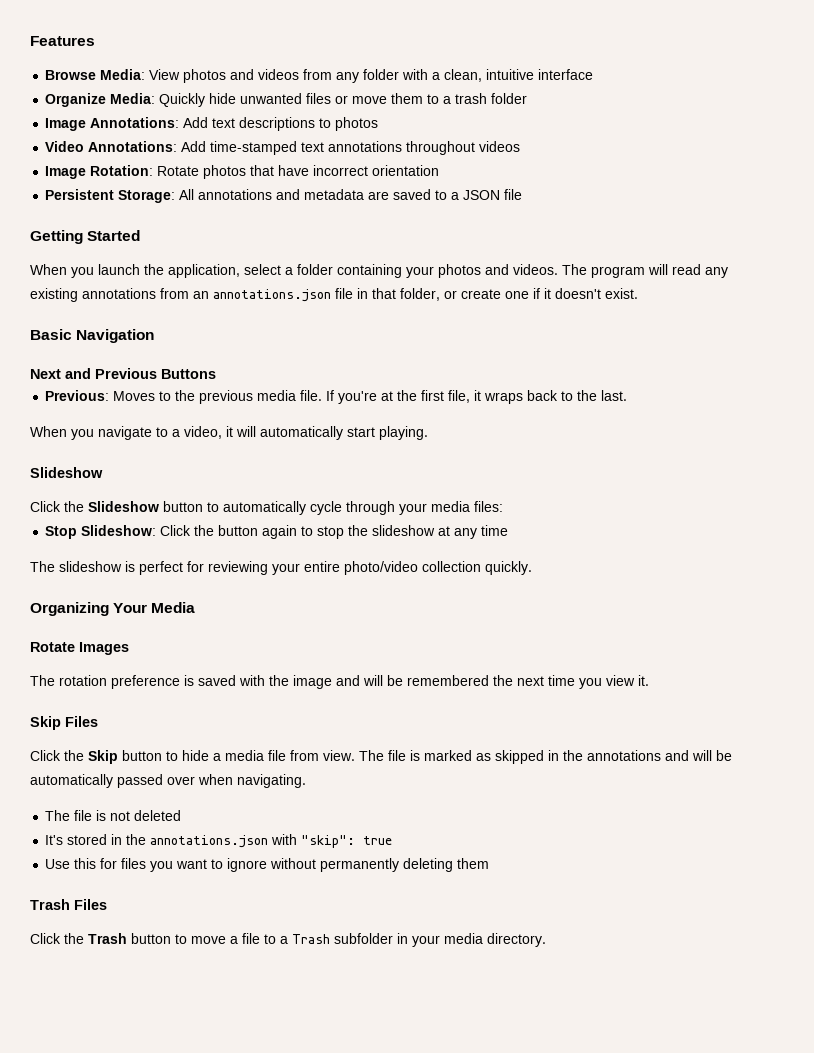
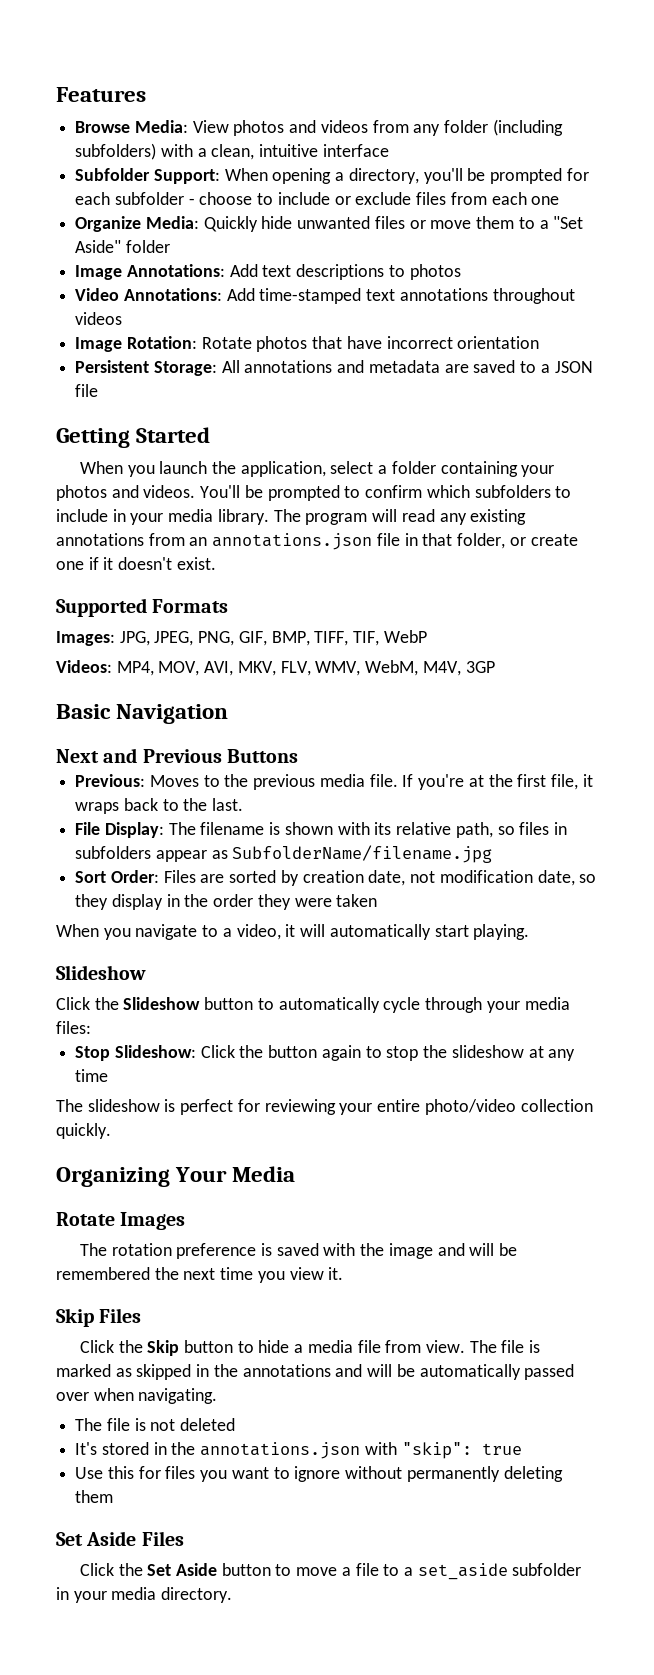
- Browse Media: View photos and videos from any folder with a clean, intuitive interface
+ Browse Media: View photos and videos from any folder (including subfolders) with a clean, intuitive interface
+ Subfolder Support: When opening a directory, you'll be prompted for each subfolder - choose to include or exclude files from each one
- Organize Media: Quickly hide unwanted files or move them to a trash folder
+ Organize Media: Quickly hide unwanted files or move them to a "Set Aside" folder
+ You'll be prompted to confirm which subfolders to include in your media library.
+ Supported Formats
+ Images: JPG, JPEG, PNG, GIF, BMP, TIFF, TIF, WebP
+ Videos: MP4, MOV, AVI, MKV, FLV, WMV, WebM, M4V, 3GP
+ File Display: The filename is shown with its relative path, so files in subfolders appear as SubfolderName/filename.jpg
+ Sort Order: Files are sorted by creation date, not modification date, so they display in the order they were taken
- Trash Files
- Click the Trash button to move a file to a Trash subfolder in your media directory.
+ Set Aside Files
+ Click the Set Aside button to move a file to a set_aside subfolder in your media directory.

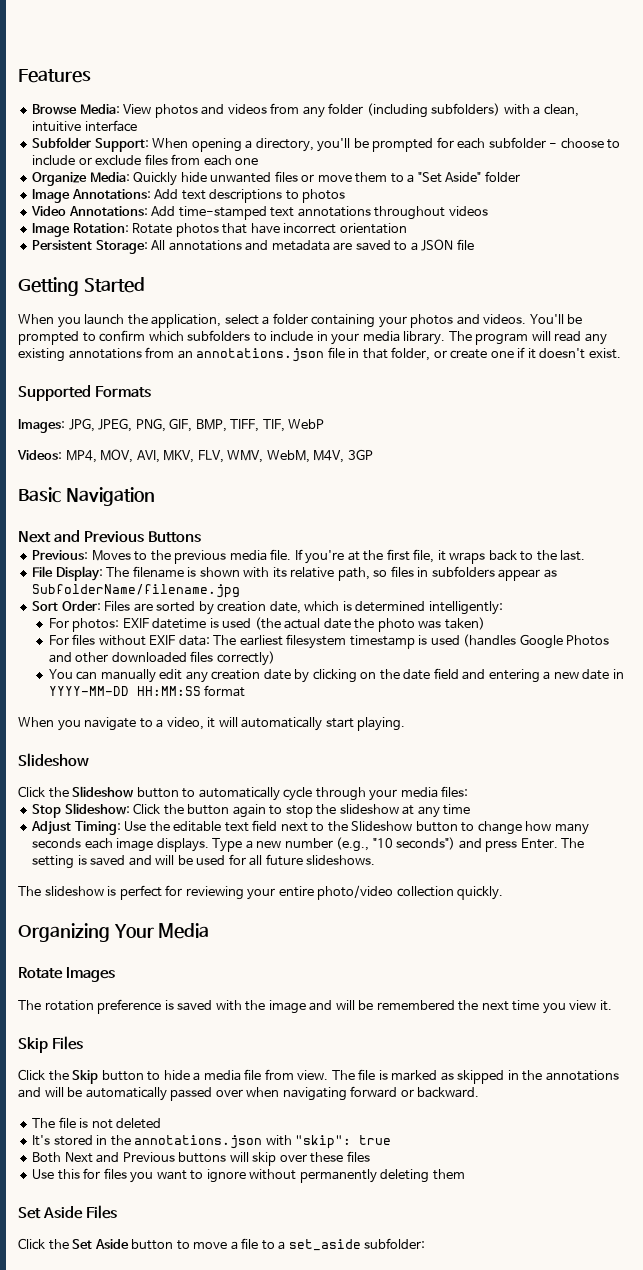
- Sort Order: Files are sorted by creation date, not modification date, so they display in the order they were taken
+ Sort Order: Files are sorted by creation date, which is determined intelligently:
+ For photos: EXIF datetime is used (the actual date the photo was taken)
+ For files without EXIF data: The earliest filesystem timestamp is used (handles Google Photos and other downloaded files correctly)
+ You can manually edit any creation date by clicking on the date field and entering a new date in YYYY-MM-DD HH:MM:SS format
+ Adjust Timing: Use the editable text field next to the Slideshow button to change how many seconds each image displays. Type a new number (e.g., "10 seconds") and press Enter. The setting is saved and will be used for all future slideshows.
- The file is marked as skipped in the annotations and will be automatically passed over when navigating.
+ The file is marked as skipped in the annotations and will be automatically passed over when navigating forward or backward.
+ Both Next and Previous buttons will skip over these files
- Click the Set Aside button to move a file to a set_aside subfolder in your media directory.
+ Click the Set Aside button to move a file to a set_aside subfolder:

